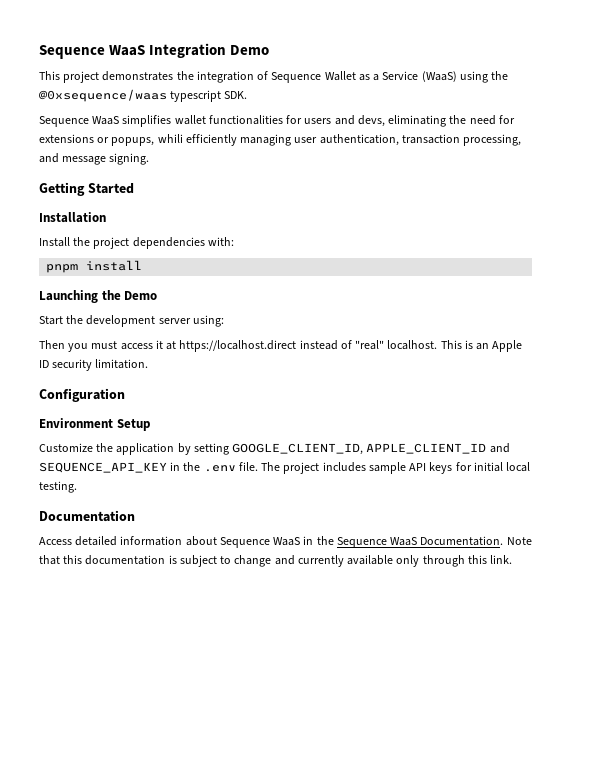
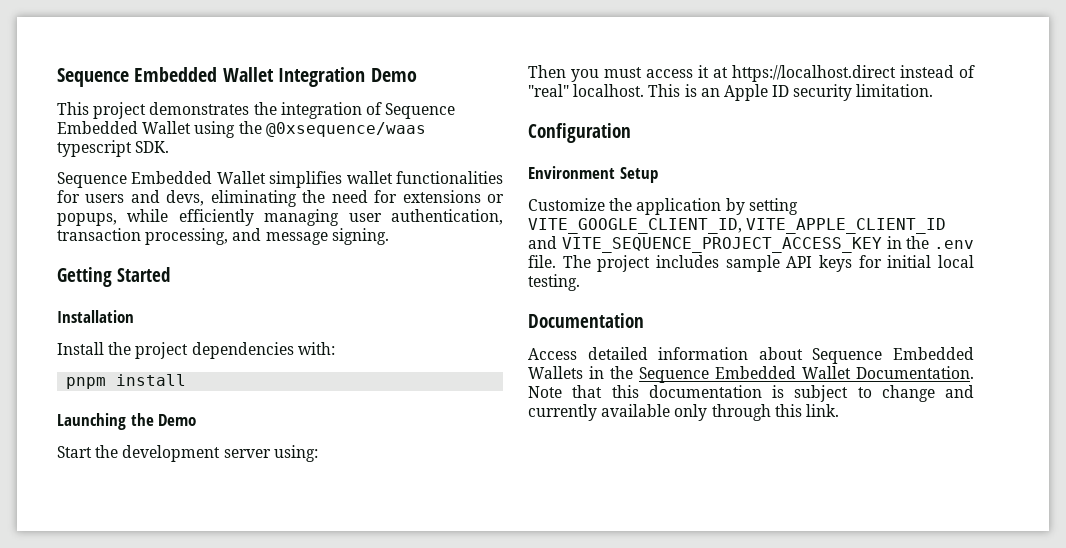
- Sequence WaaS Integration Demo
+ Sequence Embedded Wallet Integration Demo
- This project demonstrates the integration of Sequence Wallet as a Service (WaaS) using the @0xsequence/waas typescript SDK.
+ This project demonstrates the integration of Sequence Embedded Wallet using the @0xsequence/waas typescript SDK.
- Sequence WaaS simplifies wallet functionalities for users and devs, eliminating the need for extensions or popups, whili efficiently managing user authentication, transaction processing, and message signing.
+ Sequence Embedded Wallet simplifies wallet functionalities for users and devs, eliminating the need for extensions or popups, while efficiently managing user authentication, transaction processing, and message signing.
- Customize the application by setting GOOGLE_CLIENT_ID, APPLE_CLIENT_ID and SEQUENCE_API_KEY in the .env file.
+ Customize the application by setting VITE_GOOGLE_CLIENT_ID, VITE_APPLE_CLIENT_ID and VITE_SEQUENCE_PROJECT_ACCESS_KEY in the .env file.
- Access detailed information about Sequence WaaS in the Sequence WaaS Documentation.
+ Access detailed information about Sequence Embedded Wallets in the Sequence Embedded Wallet Documentation.

